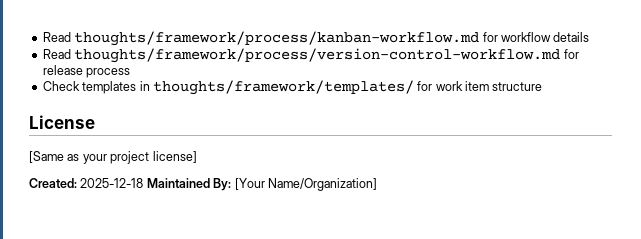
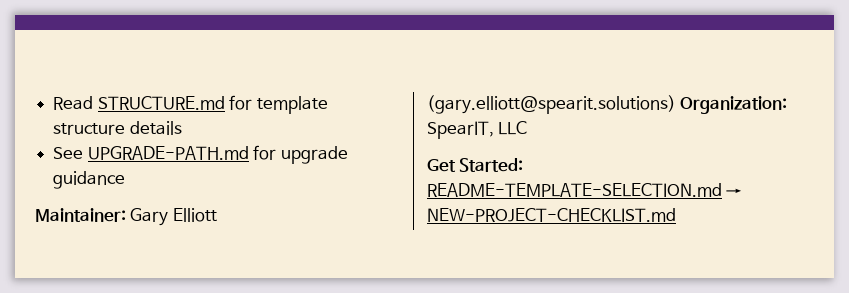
- Read thoughts/framework/process/kanban-workflow.md for workflow details
- Read thoughts/framework/process/version-control-workflow.md for release process
- Check templates in thoughts/framework/templates/ for work item structure
- License
- [Same as your project license]
- Created: 2025-12-18 Maintained By: [Your Name/Organization]
+ Read STRUCTURE.md for template structure details
+ See UPGRADE-PATH.md for upgrade guidance
+ Maintainer: Gary Elliott (gary.elliott@spearit.solutions) Organization: SpearIT, LLC
+ Get Started: README-TEMPLATE-SELECTION.md → NEW-PROJECT-CHECKLIST.md

